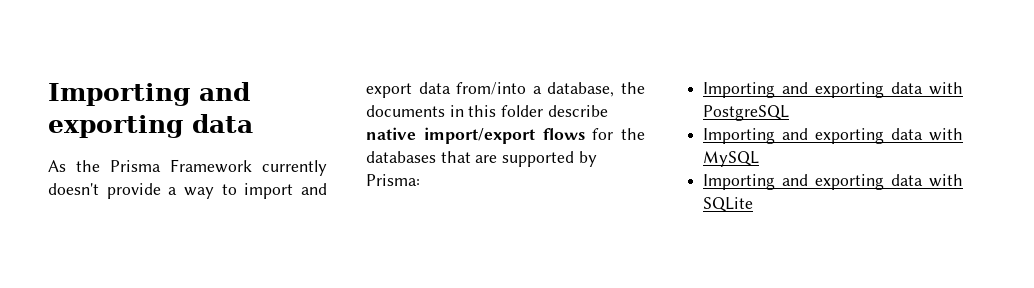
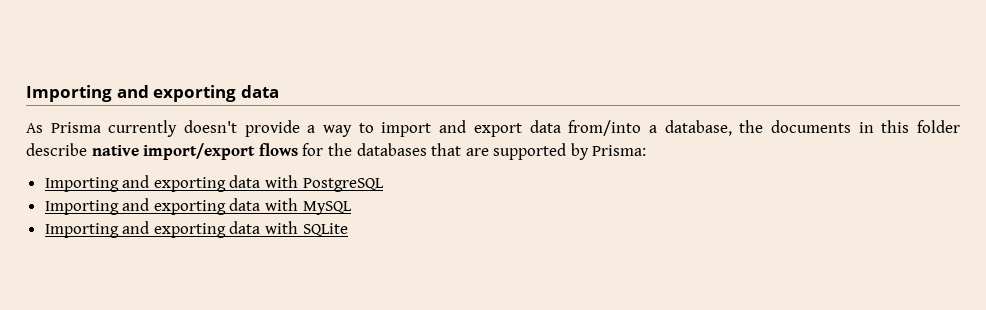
- As the Prisma Framework currently doesn't provide a way to import and export data from/into a database, the documents in this folder describe native import/export flows for the databases that are supported by Prisma:
+ As Prisma currently doesn't provide a way to import and export data from/into a database, the documents in this folder describe native import/export flows for the databases that are supported by Prisma:

